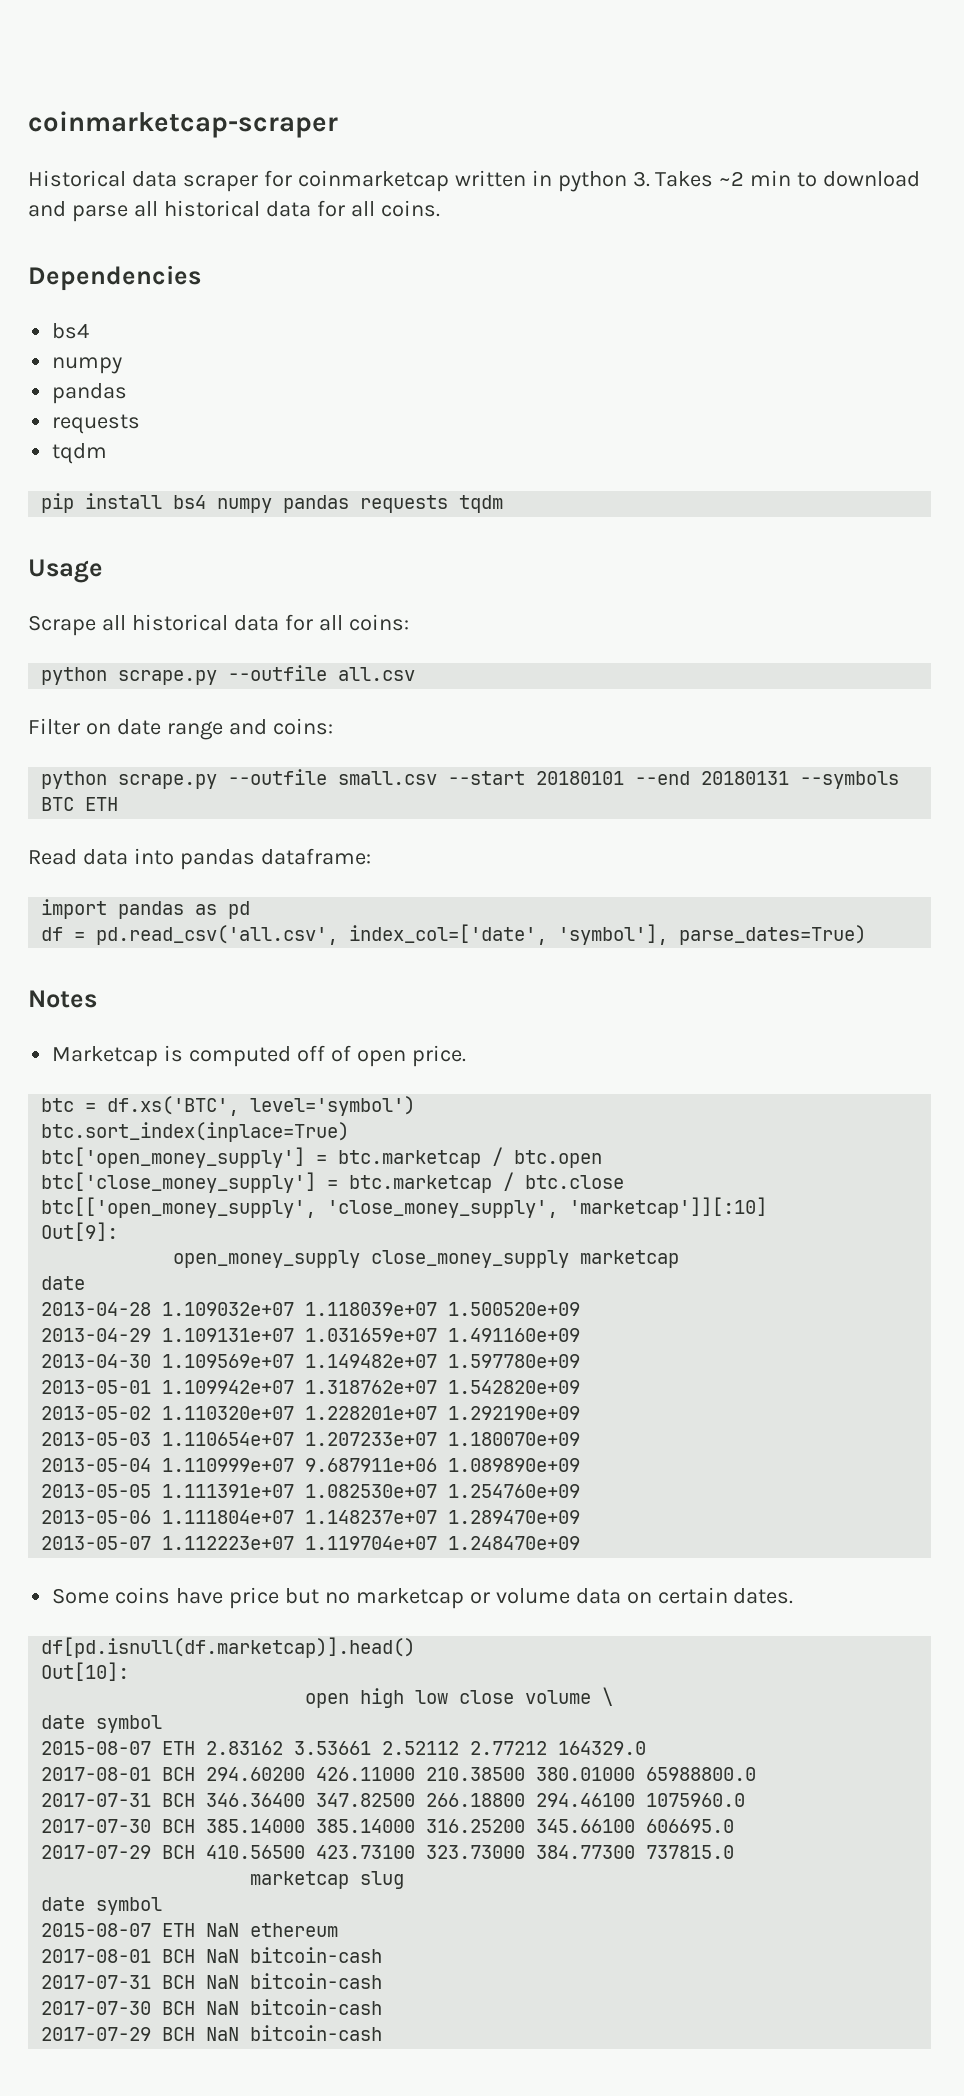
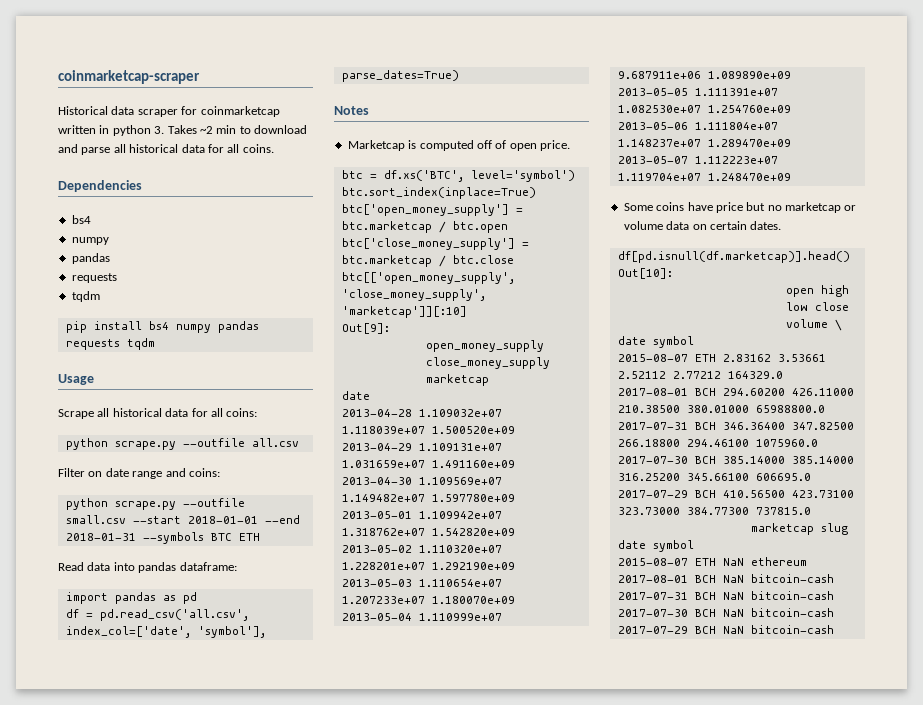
- python scrape.py --outfile small.csv --start 20180101 --end 20180131 --symbols BTC ETH
+ python scrape.py --outfile small.csv --start 2018-01-01 --end 2018-01-31 --symbols BTC ETH

